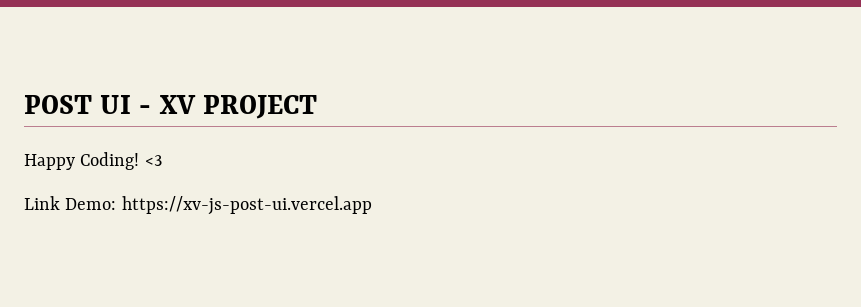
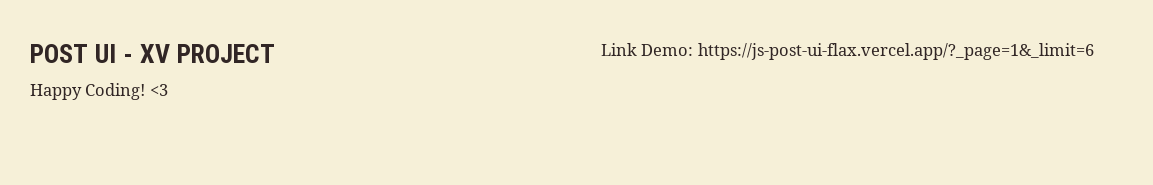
- Link Demo: https://xv-js-post-ui.vercel.app
+ Link Demo: https://js-post-ui-flax.vercel.app/?_page=1&_limit=6

